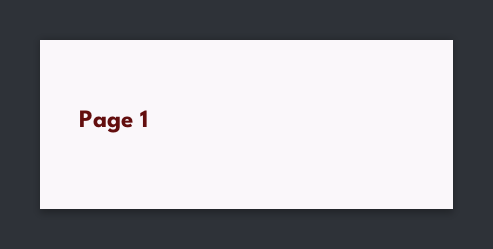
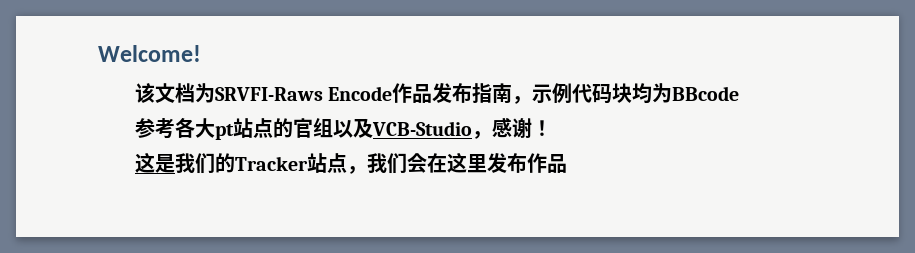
- Page 1
+ Welcome!
+ 该文档为SRVFI-Raws Encode作品发布指南，示例代码块均为BBcode
+ 参考各大pt站点的官组以及VCB-Studio，感谢！
+ 这是我们的Tracker站点，我们会在这里发布作品

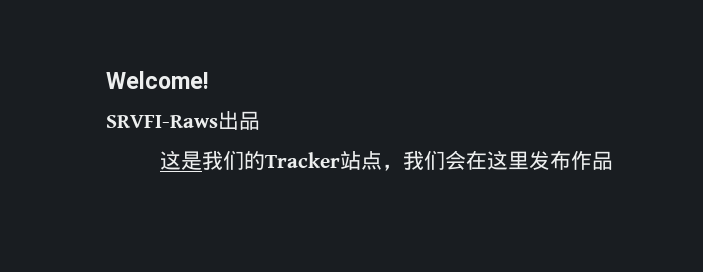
- 该文档为SRVFI-Raws Encode作品发布指南，示例代码块均为BBcode
- 参考各大pt站点的官组以及VCB-Studio，感谢！
+ SRVFI-Raws出品

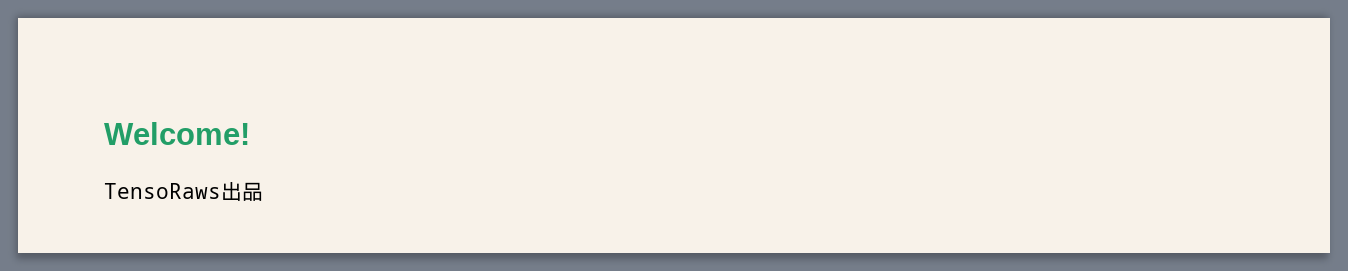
- SRVFI-Raws出品
+ TensoRaws出品
- 这是我们的Tracker站点，我们会在这里发布作品

